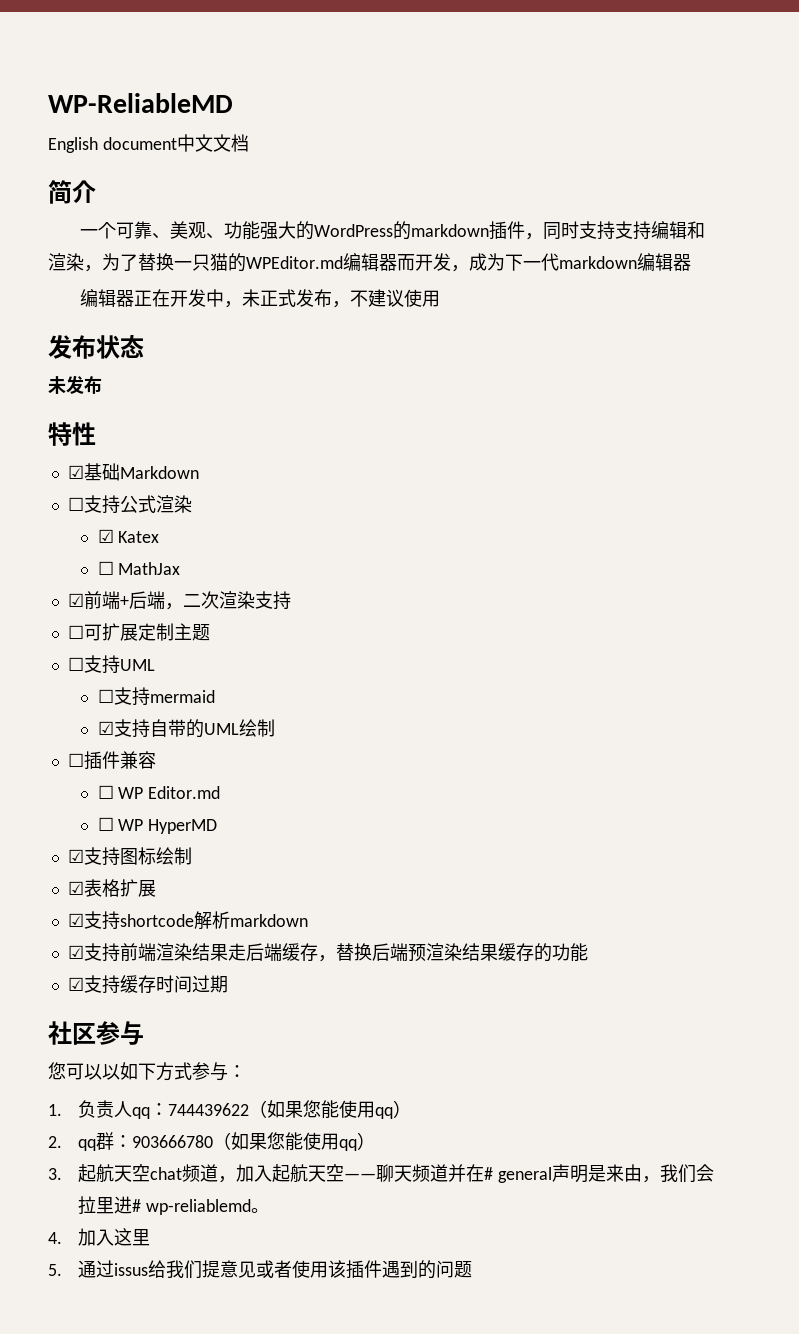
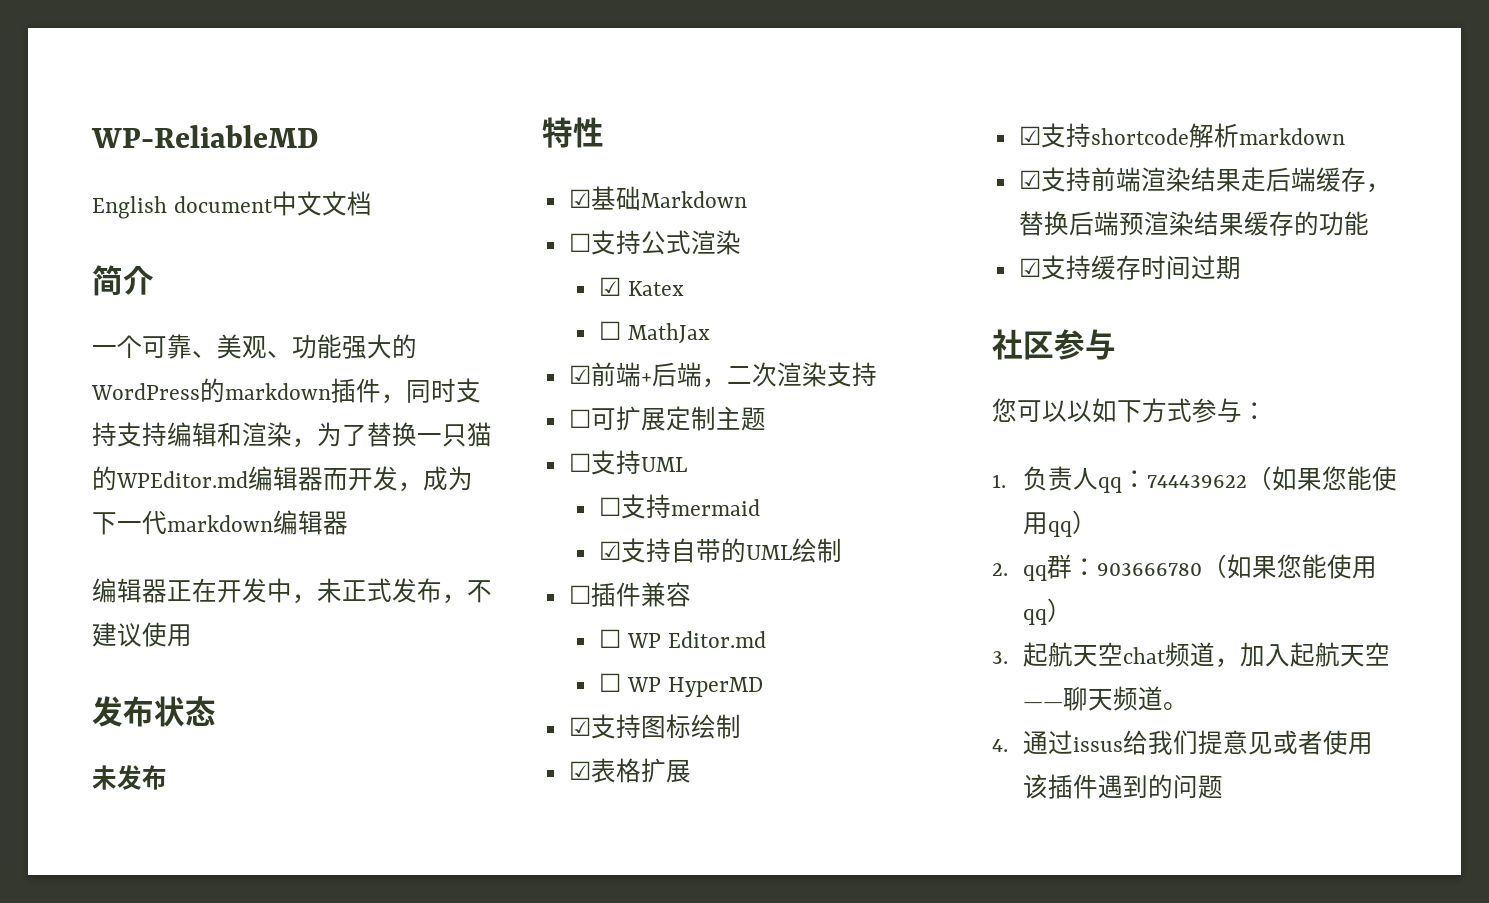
- 3.起航天空chat频道，加入起航天空——聊天频道并在# general声明是来由，我们会拉里进# wp-reliablemd。
- 4.加入这里
- 5.通过issus给我们提意见或者使用该插件遇到的问题
+ 3.起航天空chat频道，加入起航天空——聊天频道。
+ 4.通过issus给我们提意见或者使用该插件遇到的问题

